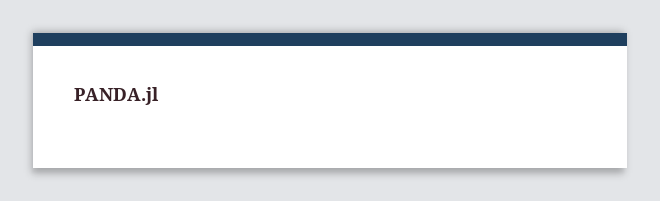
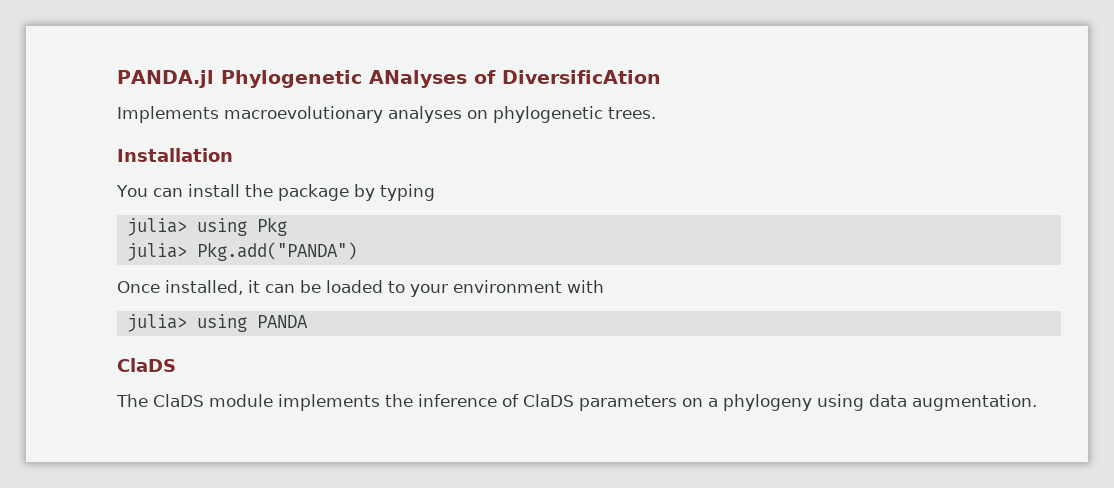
- PANDA.jl
+ PANDA.jl Phylogenetic ANalyses of DiversificAtion
+ Implements macroevolutionary analyses on phylogenetic trees.
+ Installation
+ You can install the package by typing
+ julia> using Pkg
+ julia> Pkg.add("PANDA")
+ Once installed, it can be loaded to your environment with
+ julia> using PANDA
+ ClaDS
+ The ClaDS module implements the inference of ClaDS parameters on a phylogeny using data augmentation.

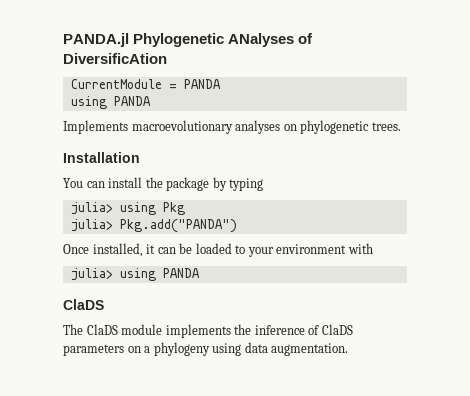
+ CurrentModule = PANDA
+ using PANDA

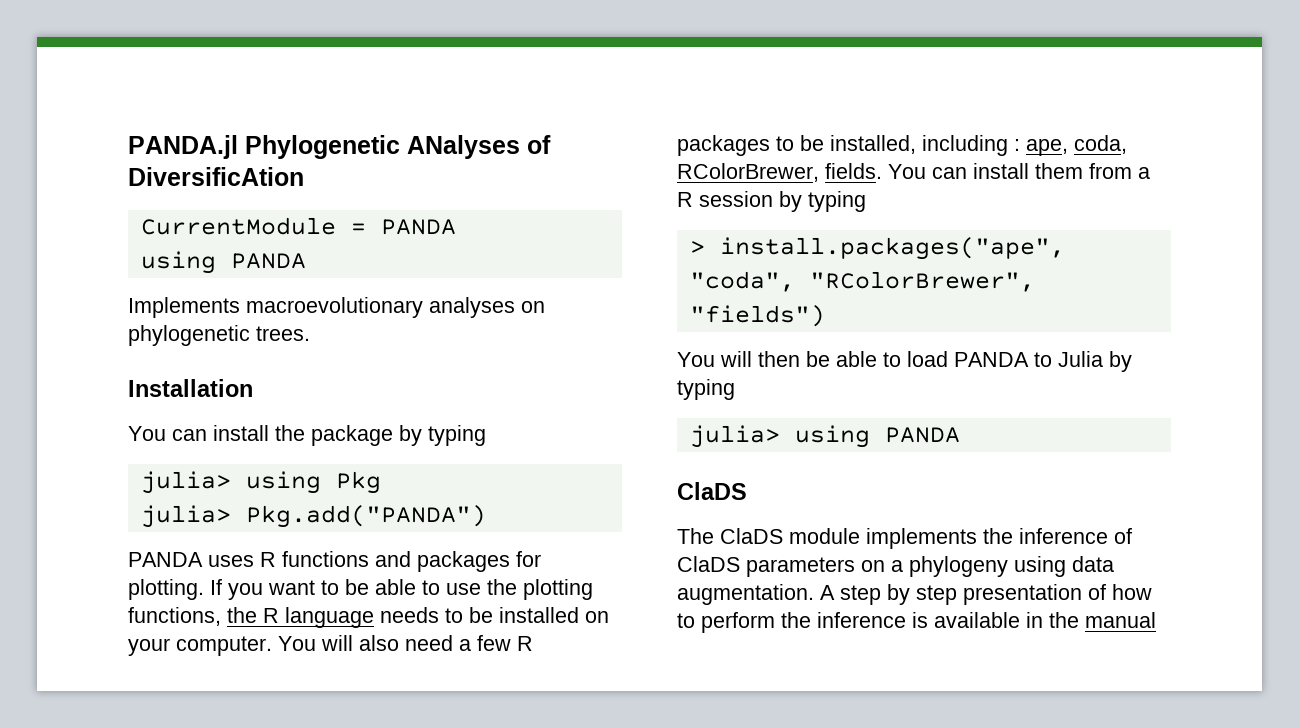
- Once installed, it can be loaded to your environment with
+ PANDA uses R functions and packages for plotting. If you want to be able to use the plotting functions, the R language needs to be installed on your computer. You will also need a few R packages to be installed, including : ape, coda, RColorBrewer, fields. You can install them from a R session by typing
+ > install.packages("ape", "coda", "RColorBrewer", "fields")
+ You will then be able to load PANDA to Julia by typing
+ A step by step presentation of how to perform the inference is available in the manual

